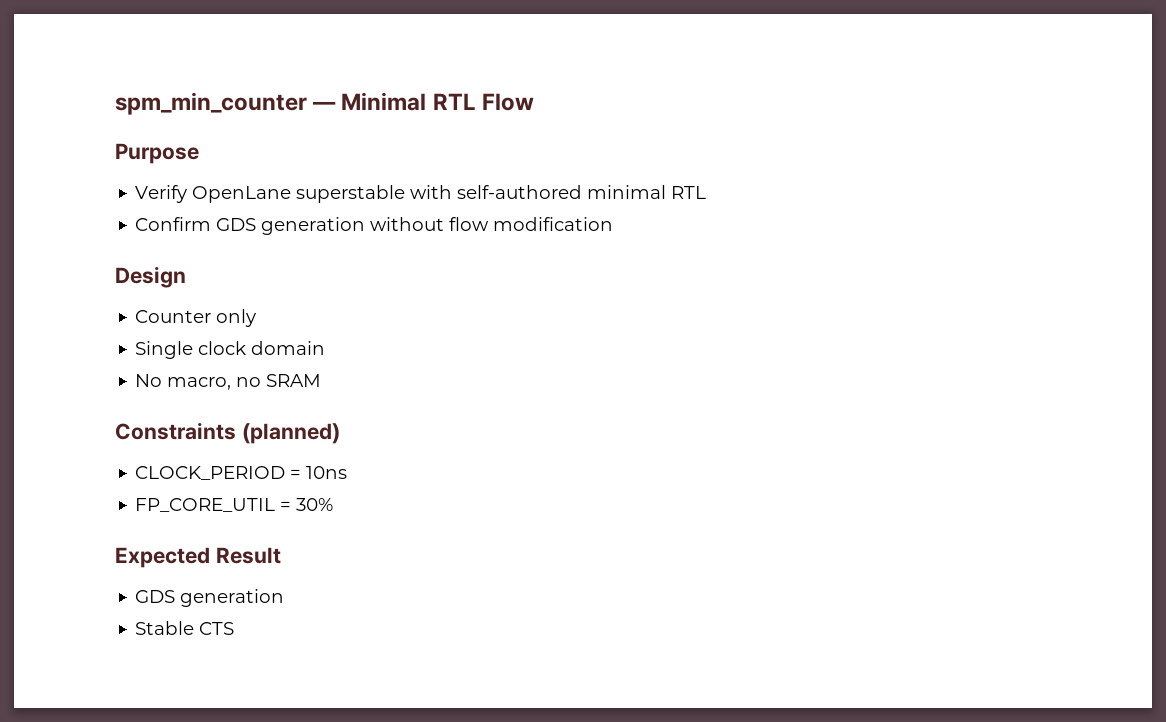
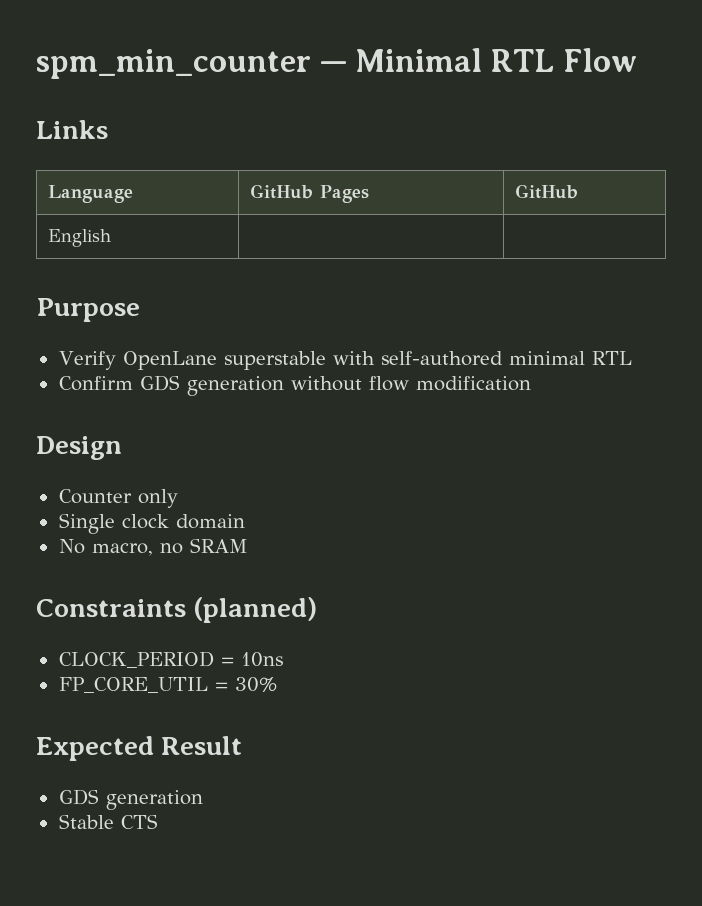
+ Links
+ Language | GitHub Pages | GitHub
+ English | |

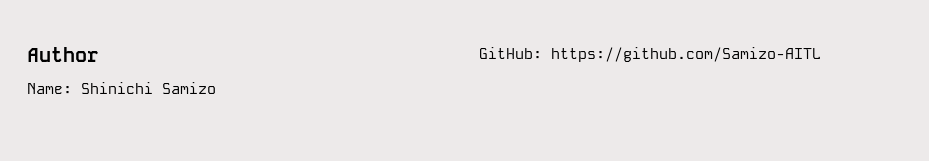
- spm_min_counter — Minimal RTL Flow
- Links
- Language | GitHub Pages | GitHub
- English | |
- Purpose
- Verify OpenLane superstable with self-authored minimal RTL
- Confirm GDS generation without flow modification
- Design
- Counter only
- Single clock domain
- No macro, no SRAM
- Constraints (planned)
- CLOCK_PERIOD = 10ns
- FP_CORE_UTIL = 30%
- Expected Result
- GDS generation
- Stable CTS
+ Author
+ Name: Shinichi Samizo
+ GitHub: https://github.com/Samizo-AITL

